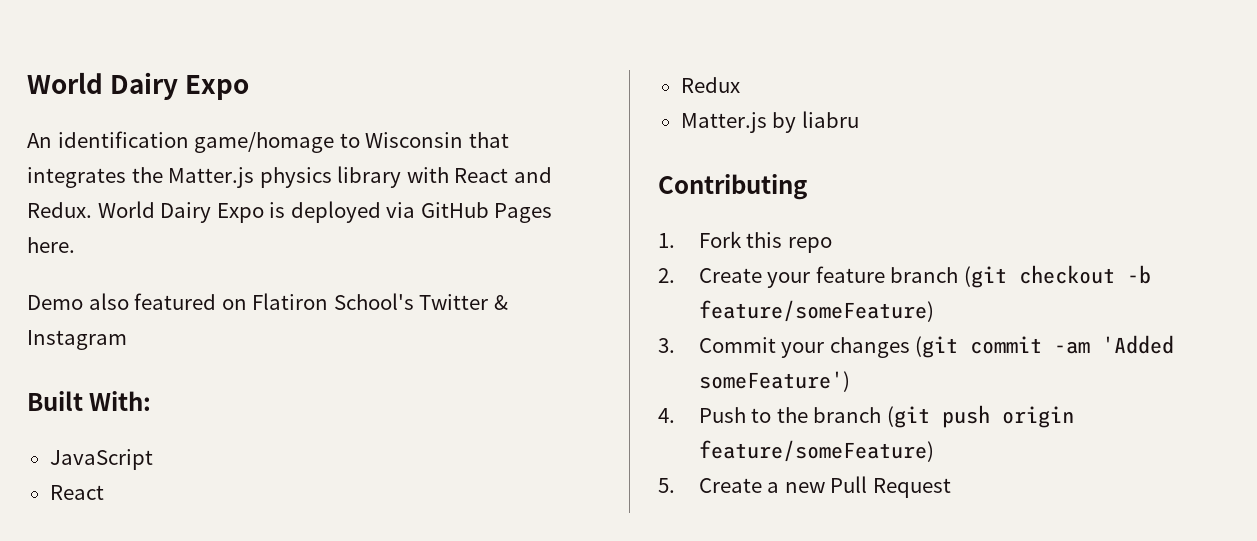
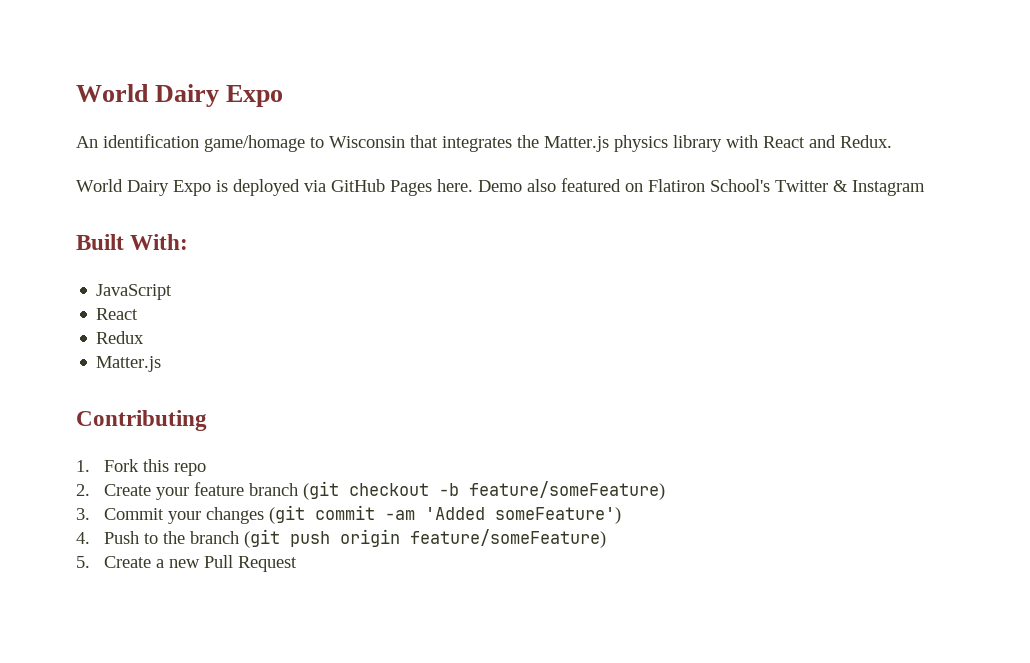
- An identification game/homage to Wisconsin that integrates the Matter.js physics library with React and Redux. World Dairy Expo is deployed via GitHub Pages here.
- Demo also featured on Flatiron School's Twitter & Instagram
+ An identification game/homage to Wisconsin that integrates the Matter.js physics library with React and Redux.
+ World Dairy Expo is deployed via GitHub Pages here. Demo also featured on Flatiron School's Twitter & Instagram
  Redux
- Matter.js by liabru
+ Matter.js

